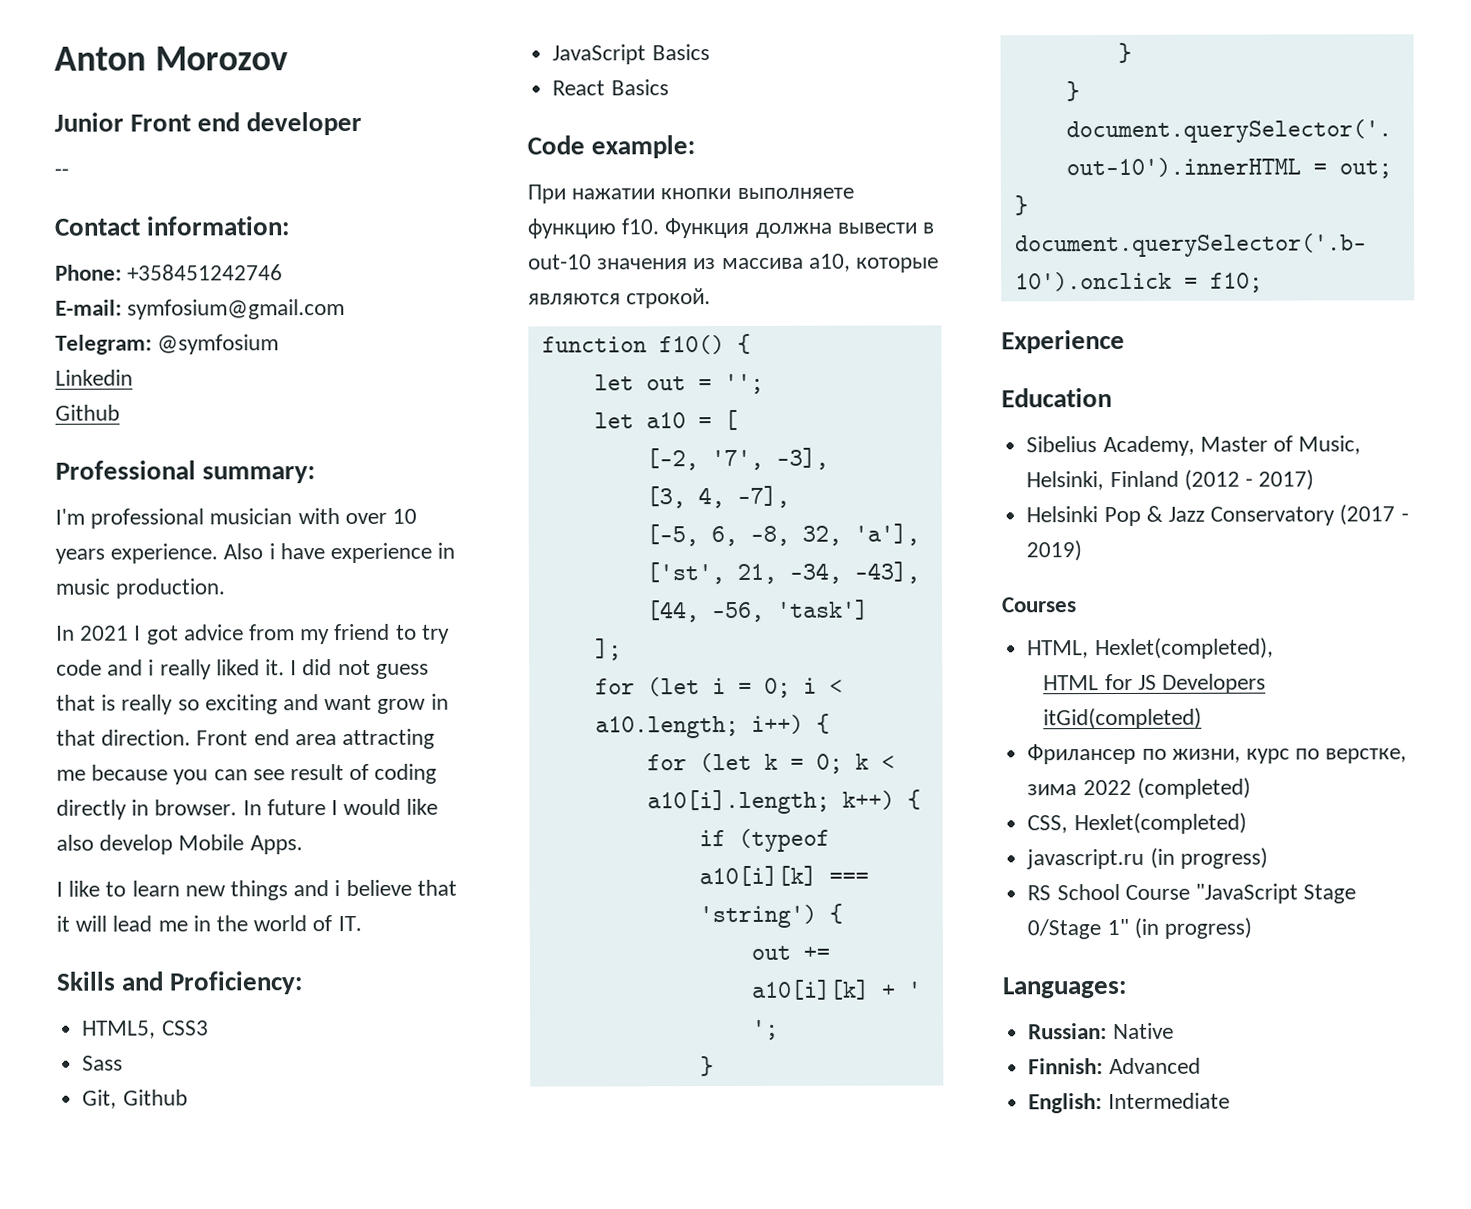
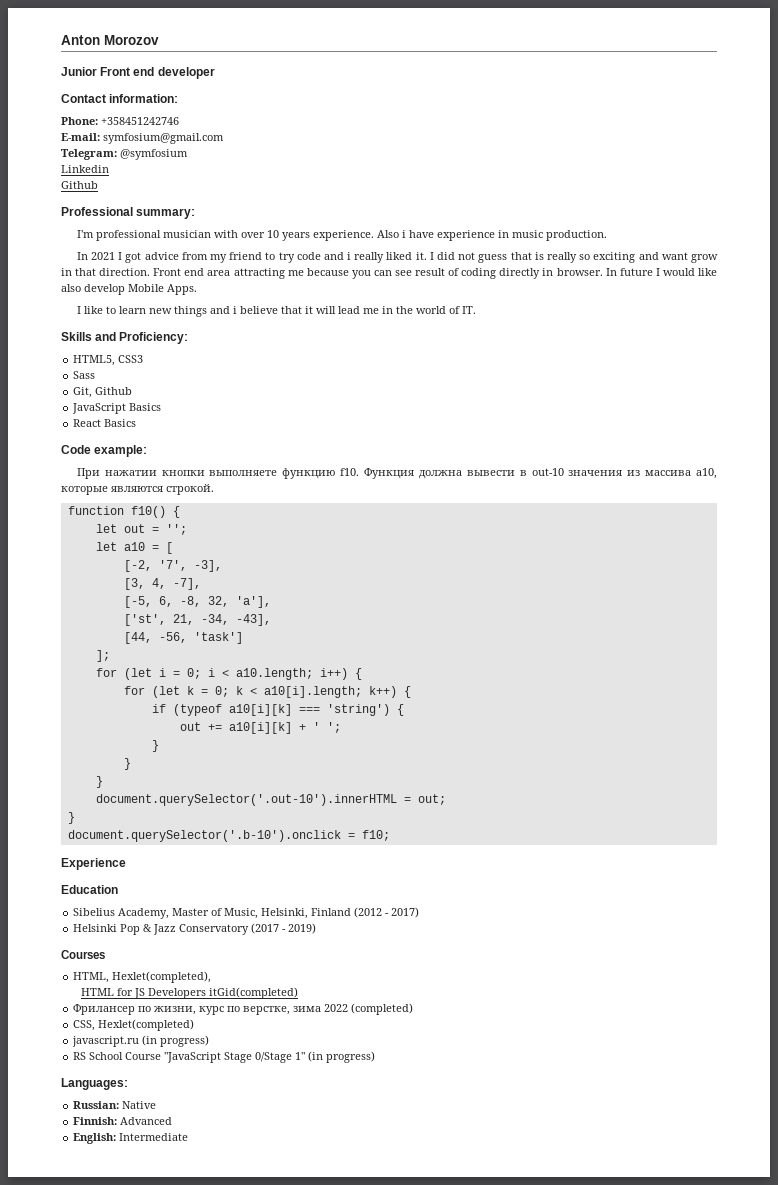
- --

